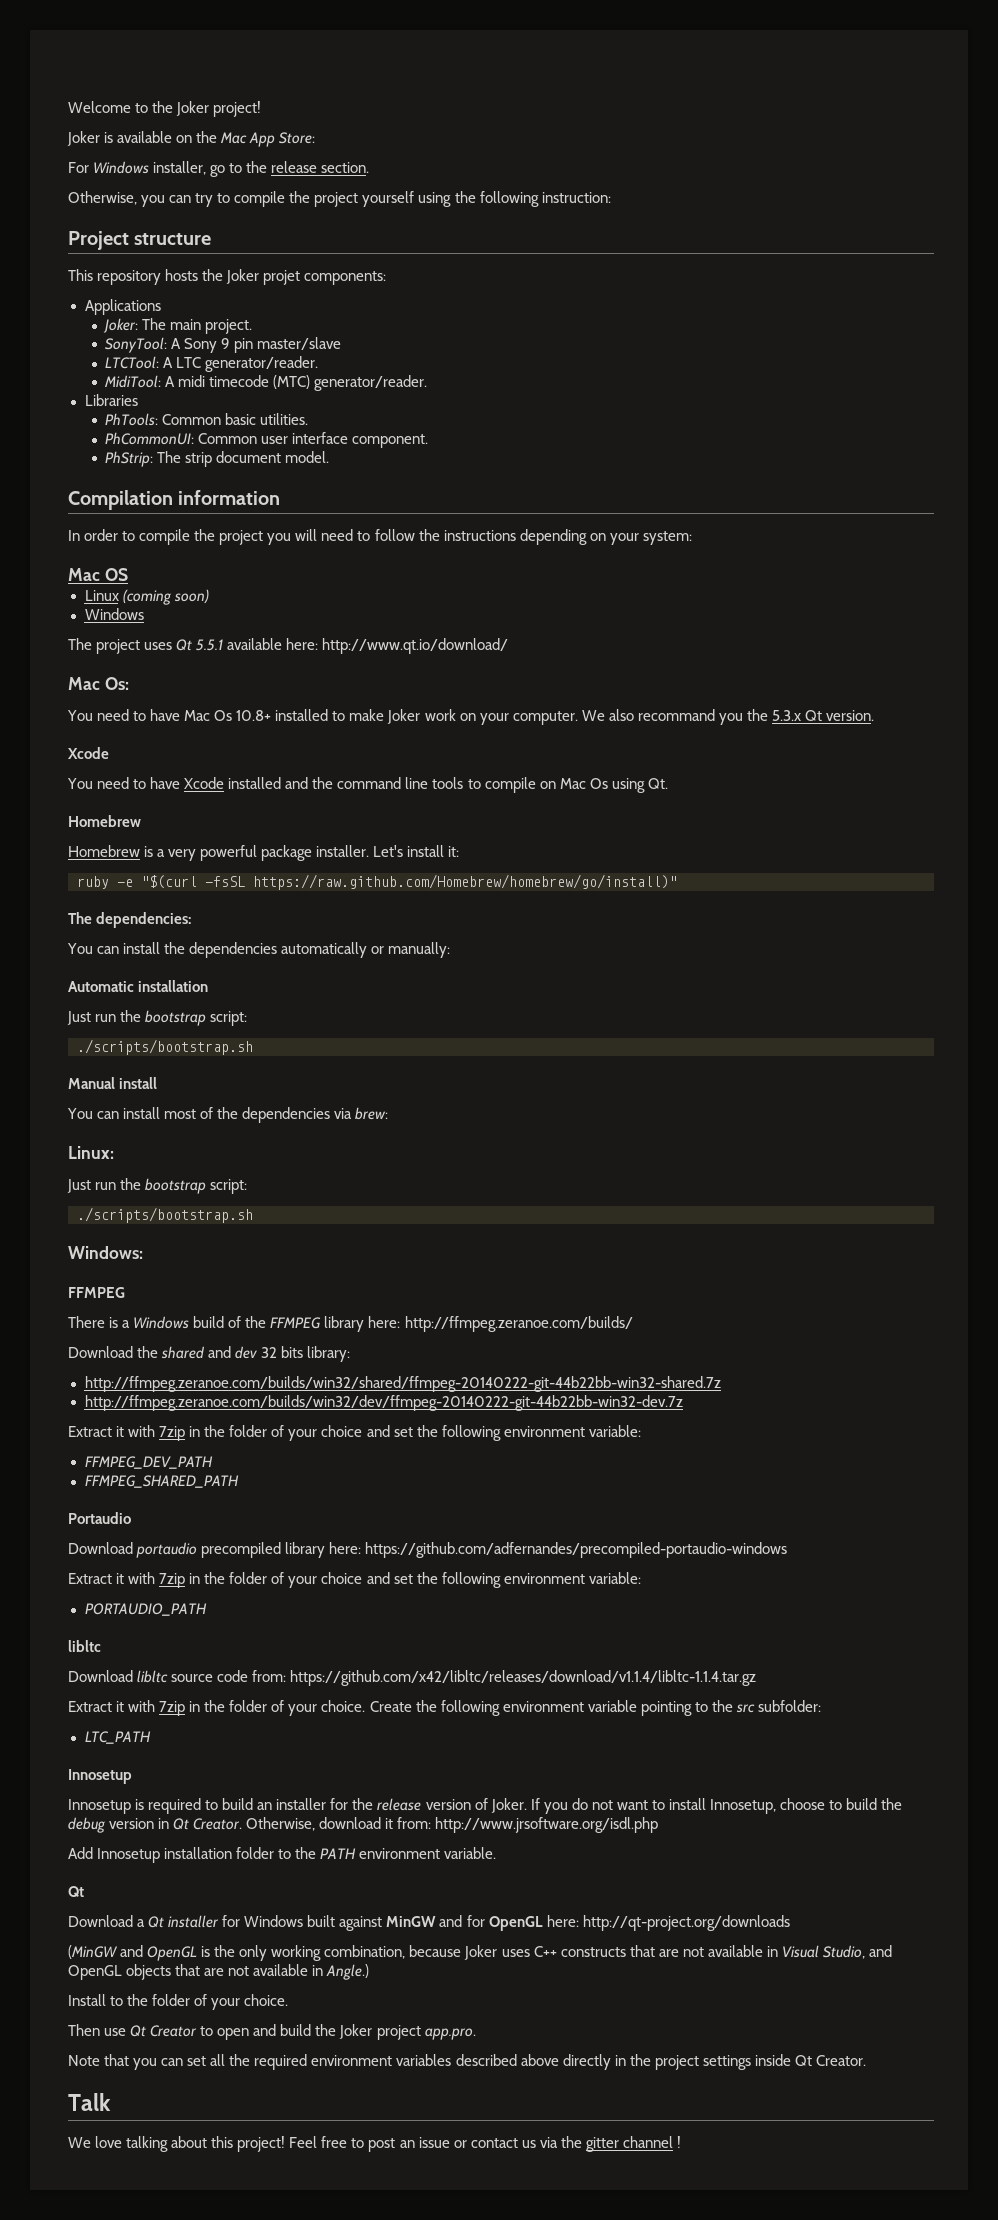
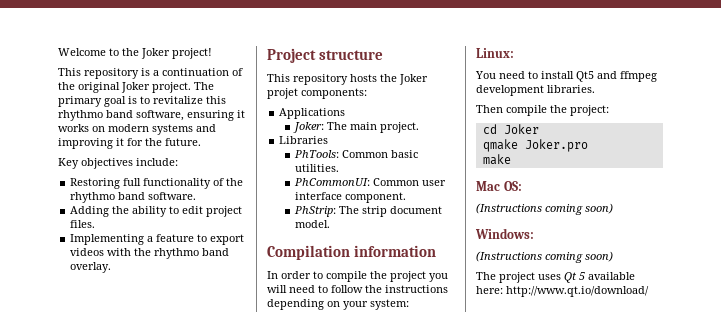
- Joker is available on the Mac App Store:
- For Windows installer, go to the release section.
- Otherwise, you can try to compile the project yourself using the following instruction:
+ This repository is a continuation of the original Joker project. The primary goal is to revitalize this rhythmo band software, ensuring it works on modern systems and improving it for the future.
+ Key objectives include:
+ Restoring full functionality of the rhythmo band software.
+ Adding the ability to edit project files.
+ Implementing a feature to export videos with the rhythmo band overlay.
- SonyTool: A Sony 9 pin master/slave
- LTCTool: A LTC generator/reader.
- MidiTool: A midi timecode (MTC) generator/reader.
- Mac OS
- Linux (coming soon)
- Windows
+ Linux:
+ You need to install Qt5 and ffmpeg development libraries.
+ Then compile the project:
+ cd Joker
+ qmake Joker.pro
+ make
+ Mac OS:
+ (Instructions coming soon)
+ Windows:
+ (Instructions coming soon)
- The project uses Qt 5.5.1 available here: http://www.qt.io/download/
+ The project uses Qt 5 available here: http://www.qt.io/download/
- Mac Os:
- You need to have Mac Os 10.8+ installed to make Joker work on your computer. We also recommand you the 5.3.x Qt version.
- Xcode
- You need to have Xcode installed and the command line tools to compile on Mac Os using Qt.
- Homebrew
- Homebrew is a very powerful package installer. Let's install it:
- ruby -e "$(curl -fsSL https://raw.github.com/Homebrew/homebrew/go/install)"
- The dependencies:
- You can install the dependencies automatically or manually:
- Automatic installation
- Just run the bootstrap script:
- ./scripts/bootstrap.sh
- Manual install
- You can install most of the dependencies via brew:
- Linux:
- Just run the bootstrap script:
- ./scripts/bootstrap.sh
- Windows:
- FFMPEG
- There is a Windows build of the FFMPEG library here: http://ffmpeg.zeranoe.com/builds/
- Download the shared and dev 32 bits library:
- http://ffmpeg.zeranoe.com/builds/win32/shared/ffmpeg-20140222-git-44b22bb-win32-shared.7z
- http://ffmpeg.zeranoe.com/builds/win32/dev/ffmpeg-20140222-git-44b22bb-win32-dev.7z
- Extract it with 7zip in the folder of your choice and set the following environment variable:
- FFMPEG_DEV_PATH
- FFMPEG_SHARED_PATH
- Portaudio
- Download portaudio precompiled library here: https://github.com/adfernandes/precompiled-portaudio-windows
- Extract it with 7zip in the folder of your choice and set the following environment variable:
- PORTAUDIO_PATH
- libltc
- Download libltc source code from: https://github.com/x42/libltc/releases/download/v1.1.4/libltc-1.1.4.tar.gz
- Extract it with 7zip in the folder of your choice. Create the following environment variable pointing to the src subfolder:
- LTC_PATH
- Innosetup
- Innosetup is required to build an installer for the release version of Joker. If you do not want to install Innosetup, choose to build the debug version in Qt Creator. Otherwise, download it from: http://www.jrsoftware.org/isdl.php
- Add Innosetup installation folder to the PATH environment variable.
- Qt
- Download a Qt installer for Windows built against MinGW and for OpenGL here: http://qt-project.org/downloads
- (MinGW and OpenGL is the only working combination, because Joker uses C++ constructs that are not available in Visual Studio, and OpenGL objects that are not available in Angle.)
- Install to the folder of your choice.
- Then use Qt Creator to open and build the Joker project app.pro.
- Note that you can set all the required environment variables described above directly in the project settings inside Qt Creator.
- Talk
- We love talking about this project! Feel free to post an issue or contact us via the gitter channel !

